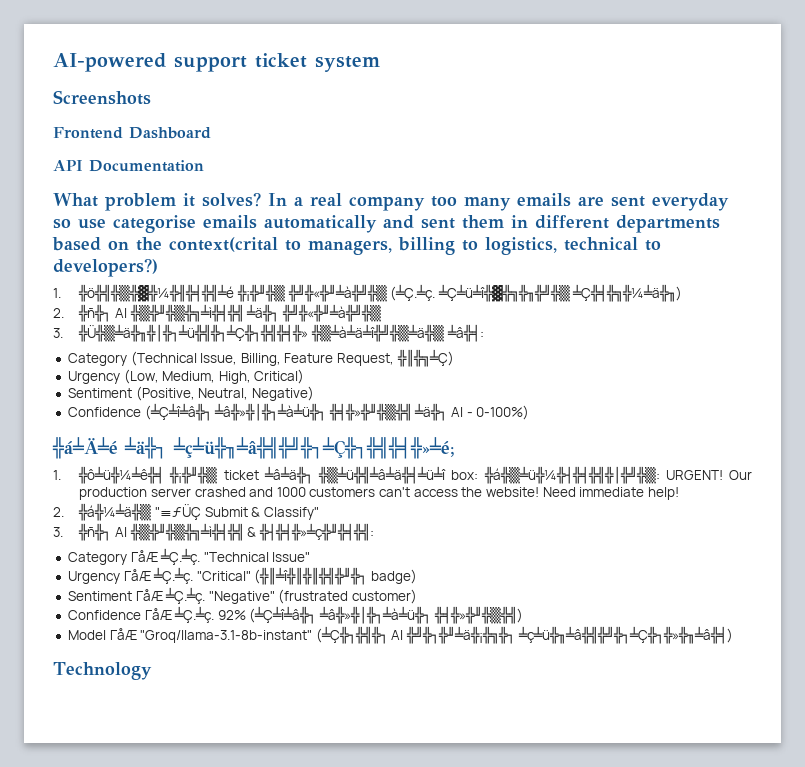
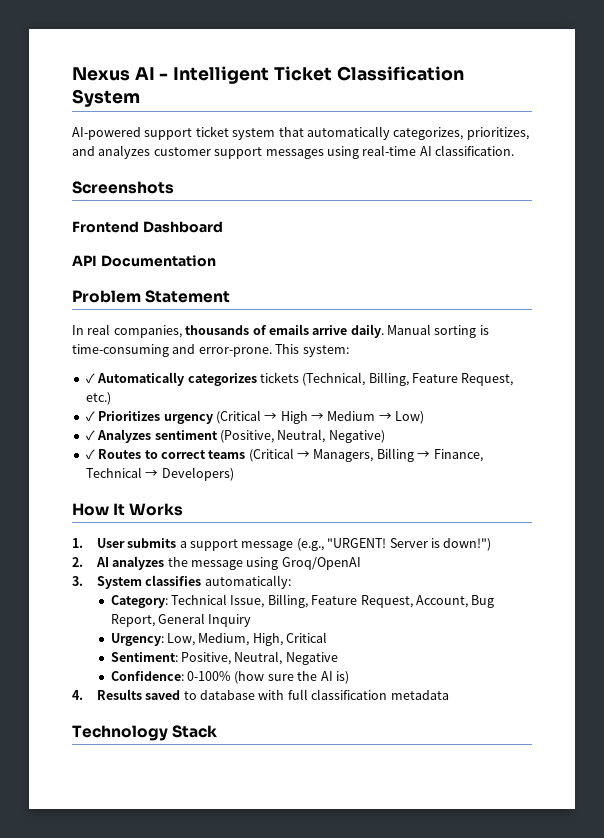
- AI-powered support ticket system
+ Nexus AI - Intelligent Ticket Classification System
+ AI-powered support ticket system that automatically categorizes, prioritizes, and analyzes customer support messages using real-time AI classification.
- What problem it solves? In a real company too many emails are sent everyday so use categorise emails automatically and sent them in different departments based on the context(crital to managers, billing to logistics, technical to developers?)
- 1. ╬ö╬╣╬▒╬▓╬¼╬╢╬╡╬╣╧é ╬¡╬╜╬▒ ╬╝╬«╬╜╧à╬╝╬▒ (╧Ç.╧ç. ╧Ç╧ü╧î╬▓╬╗╬╖╬╝╬▒ ╧Ç╬╡╬╗╬¼╧ä╬╖)
- 2. ╬ñ╬┐ AI ╬▒╬╜╬▒╬╗╧ì╬╡╬╣ ╧ä╬┐ ╬╝╬«╬╜╧à╬╝╬▒
- 3. ╬Ü╬▒╧ä╬╖╬│╬┐╧ü╬╣╬┐╧Ç╬┐╬╣╬╡╬» ╬▒╧à╧ä╧î╬╝╬▒╧ä╬▒ ╧â╬╡:
- Category (Technical Issue, Billing, Feature Request, ╬║╬╗╧Ç)
- Urgency (Low, Medium, High, Critical)
- Sentiment (Positive, Neutral, Negative)
- Confidence (╧Ç╧î╧â╬┐ ╧â╬»╬│╬┐╧à╧ü╬┐ ╬╡╬»╬╜╬▒╬╣ ╧ä╬┐ AI - 0-100%)
- ╬á╧Ä╧é ╧ä╬┐ ╧ç╧ü╬╖╧â╬╣╬╝╬┐╧Ç╬┐╬╣╬╡╬»╧é;
- 1. ╬ô╧ü╬¼╧ê╬╡ ╬¡╬╜╬▒ ticket ╧â╧ä╬┐ ╬▒╧ü╬╣╧â╧ä╬╡╧ü╧î box: ╬á╬▒╧ü╬¼╬┤╬╡╬╣╬│╬╝╬▒: URGENT! Our production server crashed and 1000 customers can't access the website! Need immediate help!
- 2. ╬á╬¼╧ä╬▒ "≡ƒÜÇ Submit & Classify"
- 3. ╬ñ╬┐ AI ╬▒╬╜╬▒╬╗╧ì╬╡╬╣ & ╬┤╬╡╬»╧ç╬╜╬╡╬╣:
- Category ΓåÆ ╧Ç.╧ç. "Technical Issue"
- Urgency ΓåÆ ╧Ç.╧ç. "Critical" (╬║╧î╬║╬║╬╣╬╜╬┐ badge)
- Sentiment ΓåÆ ╧Ç.╧ç. "Negative" (frustrated customer)
- Confidence ΓåÆ ╧Ç.╧ç. 92% (╧Ç╧î╧â╬┐ ╧â╬»╬│╬┐╧à╧ü╬┐ ╬╡╬»╬╜╬▒╬╣)
- Model ΓåÆ "Groq/llama-3.1-8b-instant" (╧Ç╬┐╬╣╬┐ AI ╬╝╬┐╬╜╧ä╬¡╬╗╬┐ ╧ç╧ü╬╖╧â╬╣╬╝╬┐╧Ç╬┐╬»╬╖╧â╬╡)
+ Problem Statement
+ In real companies, thousands of emails arrive daily. Manual sorting is time-consuming and error-prone. This system:
+ ✓ Automatically categorizes tickets (Technical, Billing, Feature Request, etc.)
+ ✓ Prioritizes urgency (Critical → High → Medium → Low)
+ ✓ Analyzes sentiment (Positive, Neutral, Negative)
+ ✓ Routes to correct teams (Critical → Managers, Billing → Finance, Technical → Developers)
+ How It Works
+ 1. User submits a support message (e.g., "URGENT! Server is down!")
+ 2. AI analyzes the message using Groq/OpenAI
+ 3. System classifies automatically:
+ Category: Technical Issue, Billing, Feature Request, Account, Bug Report, General Inquiry
+ Urgency: Low, Medium, High, Critical
+ Sentiment: Positive, Neutral, Negative
+ Confidence: 0-100% (how sure the AI is)
+ 4. Results saved to database with full classification metadata
- Technology
+ Technology Stack

